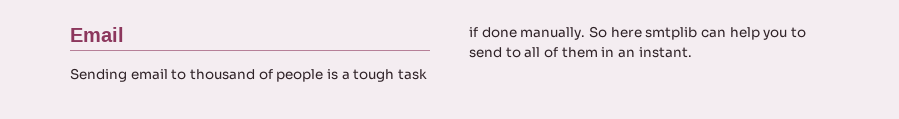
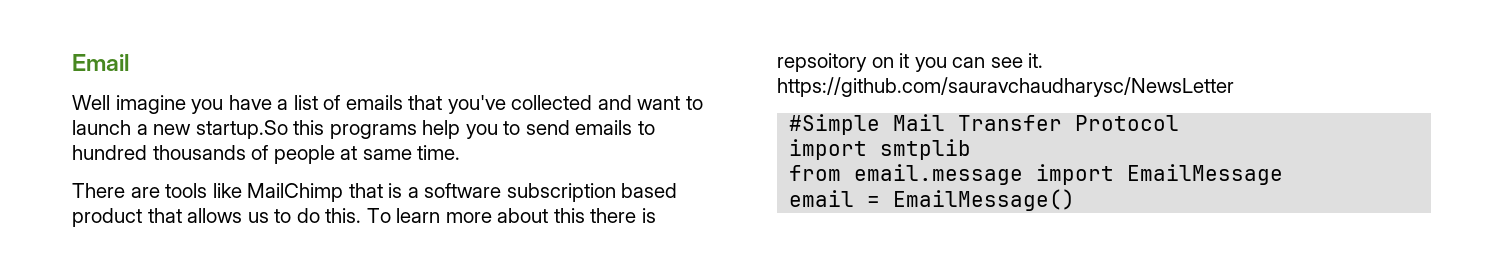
- Sending email to thousand of people is a tough task if done manually. So here smtplib can help you to send to all of them in an instant.
+ Well imagine you have a list of emails that you've collected and want to launch a new startup.So this programs help you to send emails to hundred thousands of people at same time.
+ There are tools like MailChimp that is a software subscription based product that allows us to do this. To learn more about this there is repsoitory on it you can see it. https://github.com/sauravchaudharysc/NewsLetter
+ #Simple Mail Transfer Protocol
+ import smtplib
+ from email.message import EmailMessage
+ email = EmailMessage()

